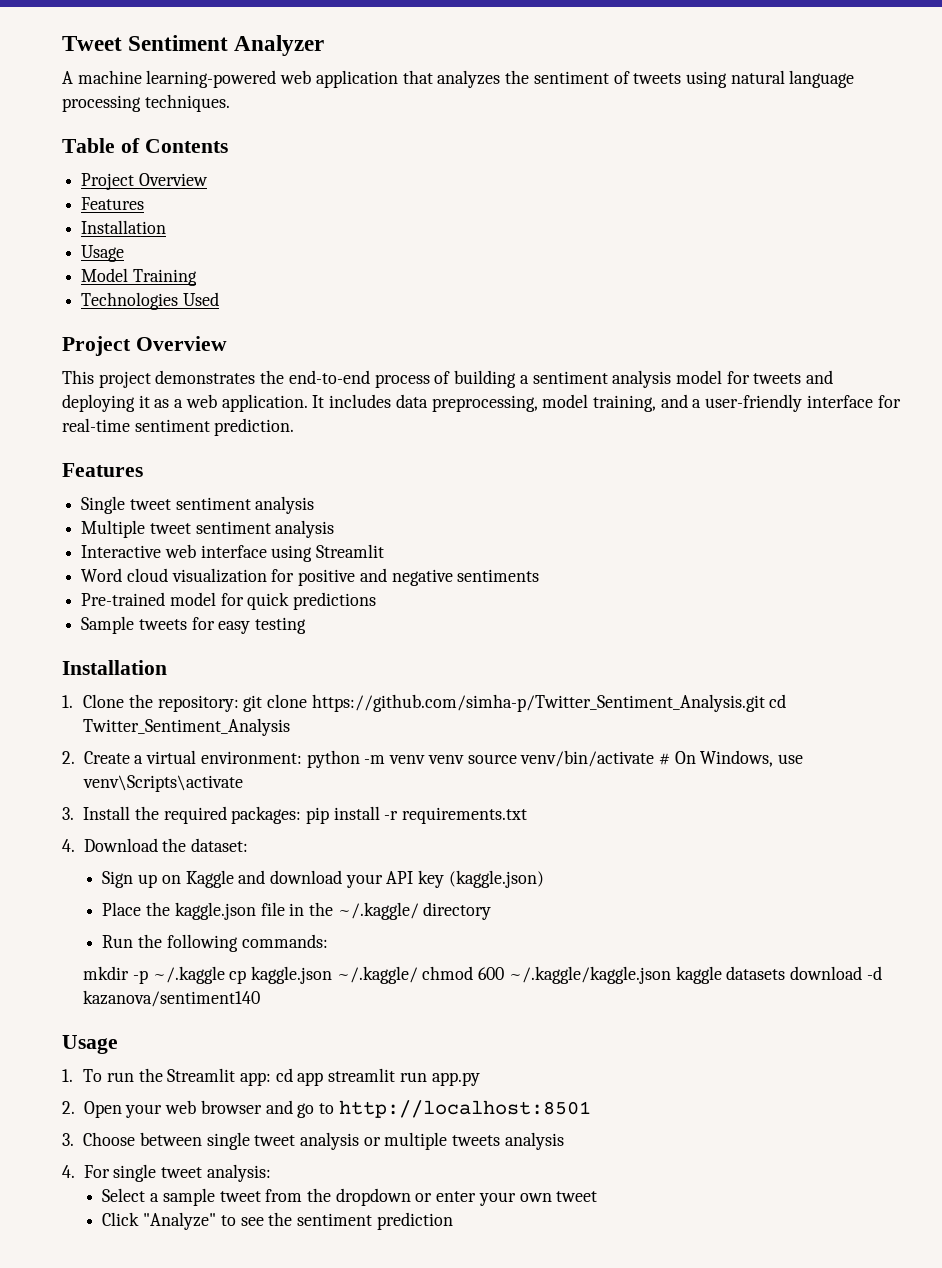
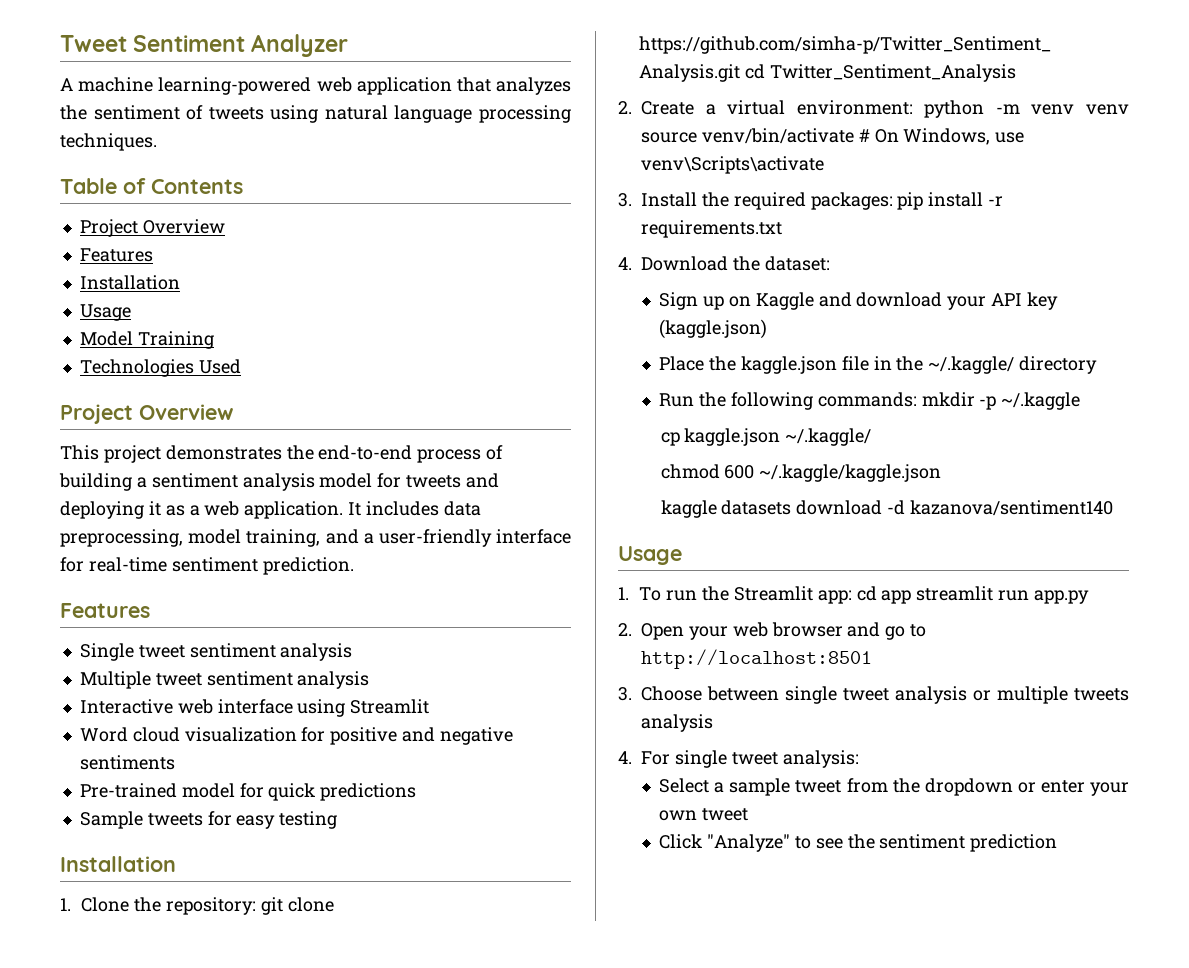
- Run the following commands:
- mkdir -p ~/.kaggle cp kaggle.json ~/.kaggle/ chmod 600 ~/.kaggle/kaggle.json kaggle datasets download -d kazanova/sentiment140
+ Run the following commands: mkdir -p ~/.kaggle
+ cp kaggle.json ~/.kaggle/
+ chmod 600 ~/.kaggle/kaggle.json
+ kaggle datasets download -d kazanova/sentiment140

